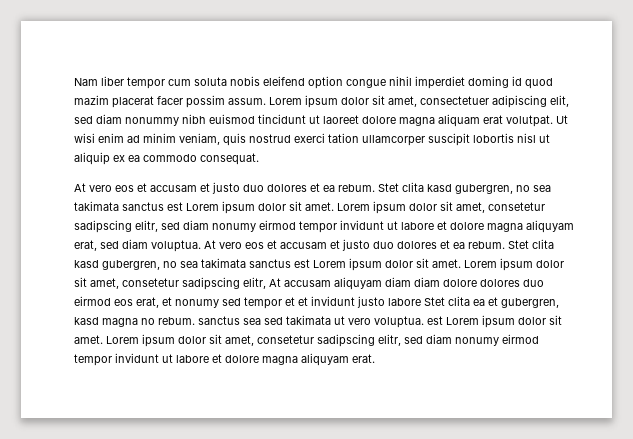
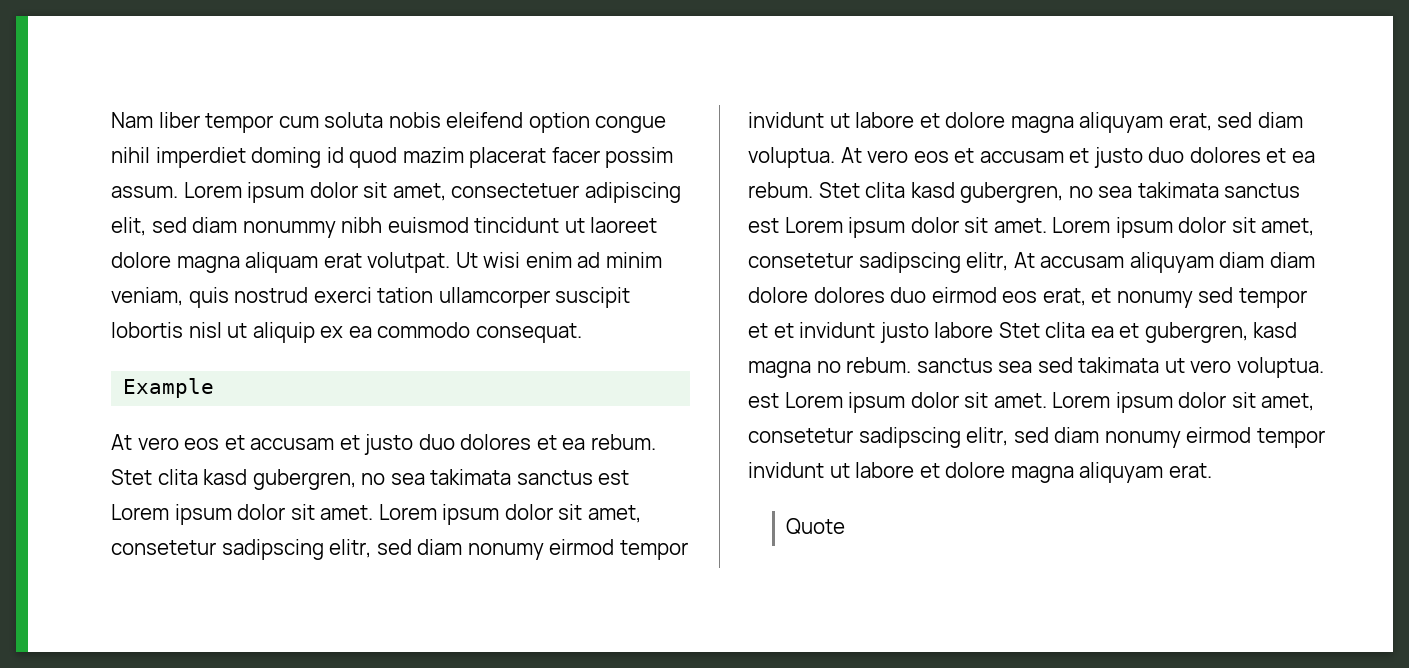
+ Example
+ Quote

